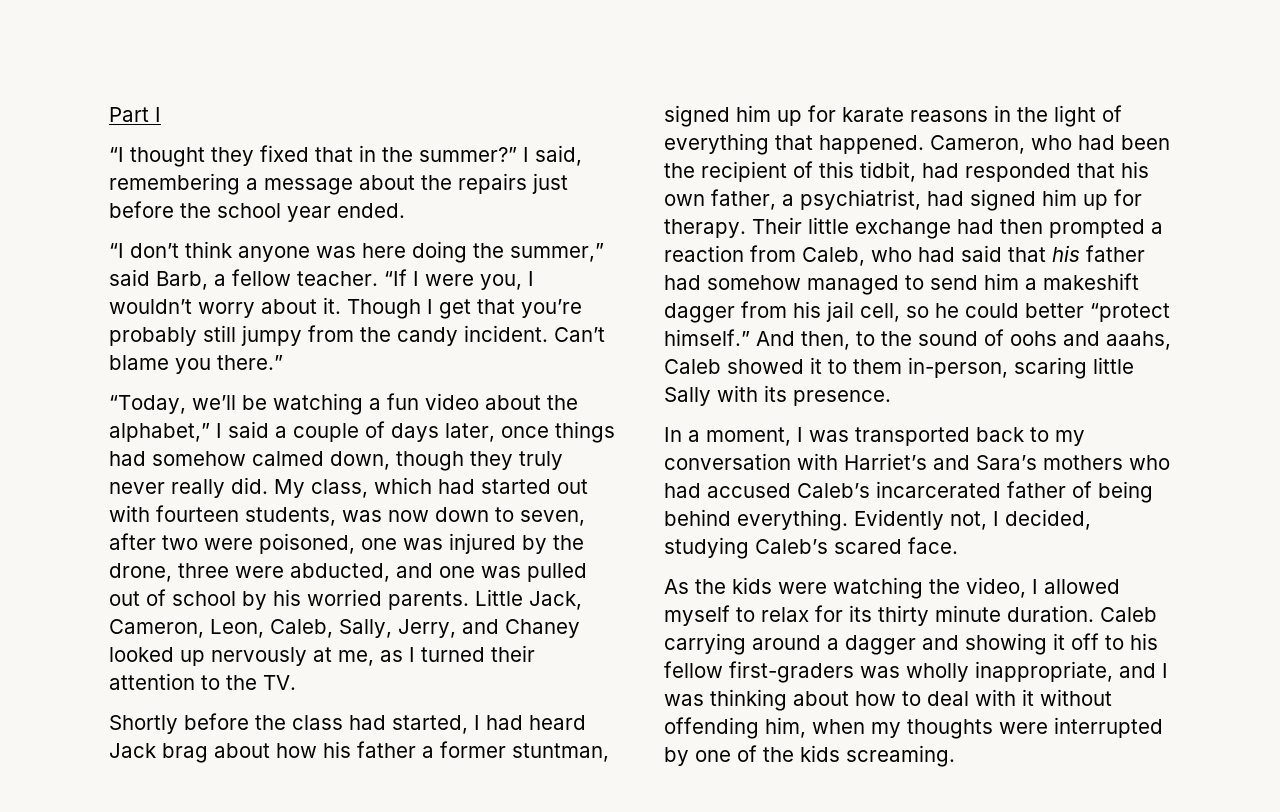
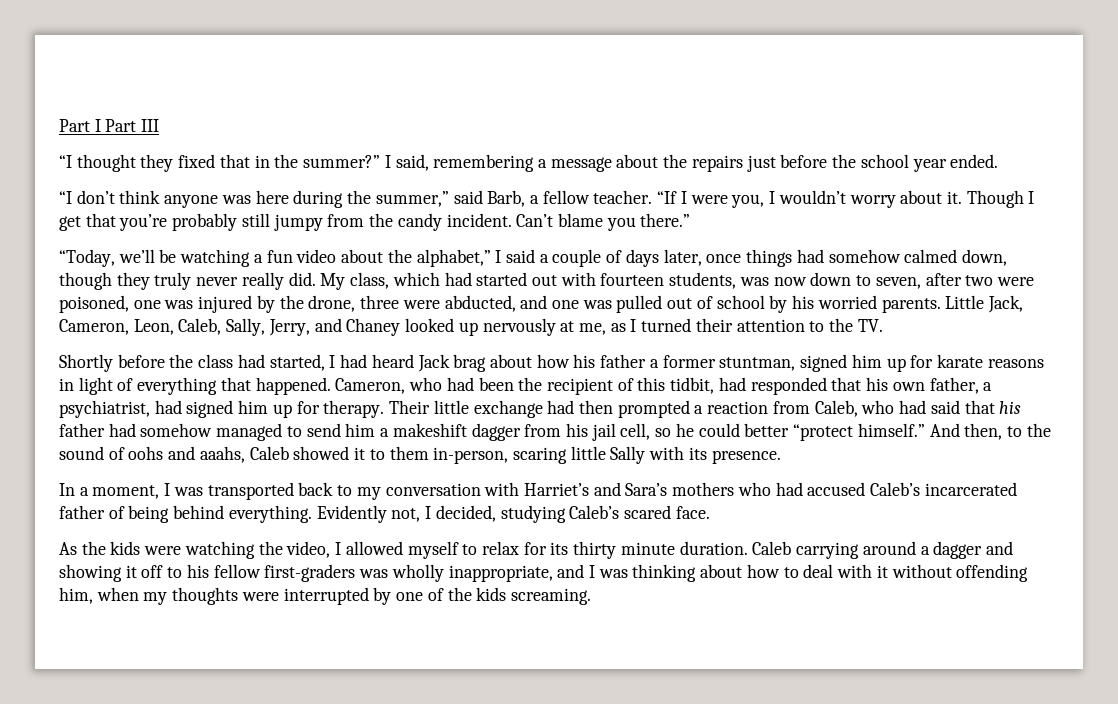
- Part I
+ Part I Part III
- “I don’t think anyone was here doing the summer,” said Barb, a fellow teacher.
+ “I don’t think anyone was here during the summer,” said Barb, a fellow teacher.
- Shortly before the class had started, I had heard Jack brag about how his father a former stuntman, signed him up for karate reasons in the light of everything that happened.
+ Shortly before the class had started, I had heard Jack brag about how his father a former stuntman, signed him up for karate reasons in light of everything that happened.

